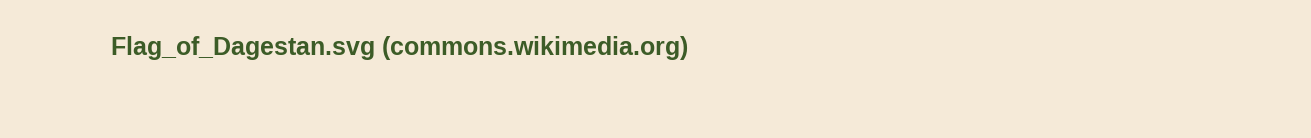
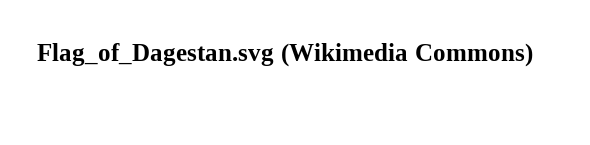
- Flag_of_Dagestan.svg (commons.wikimedia.org)
+ Flag_of_Dagestan.svg (Wikimedia Commons)

